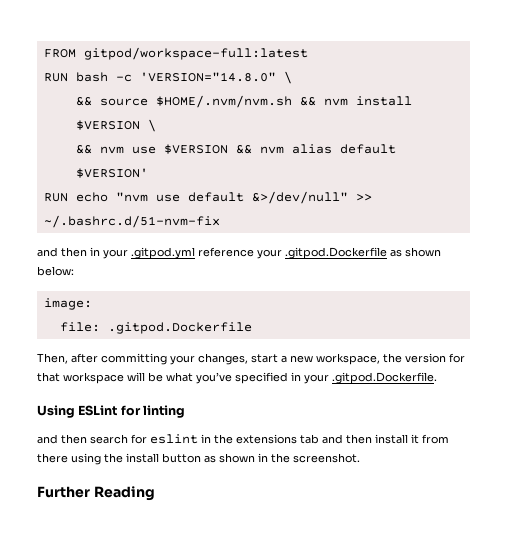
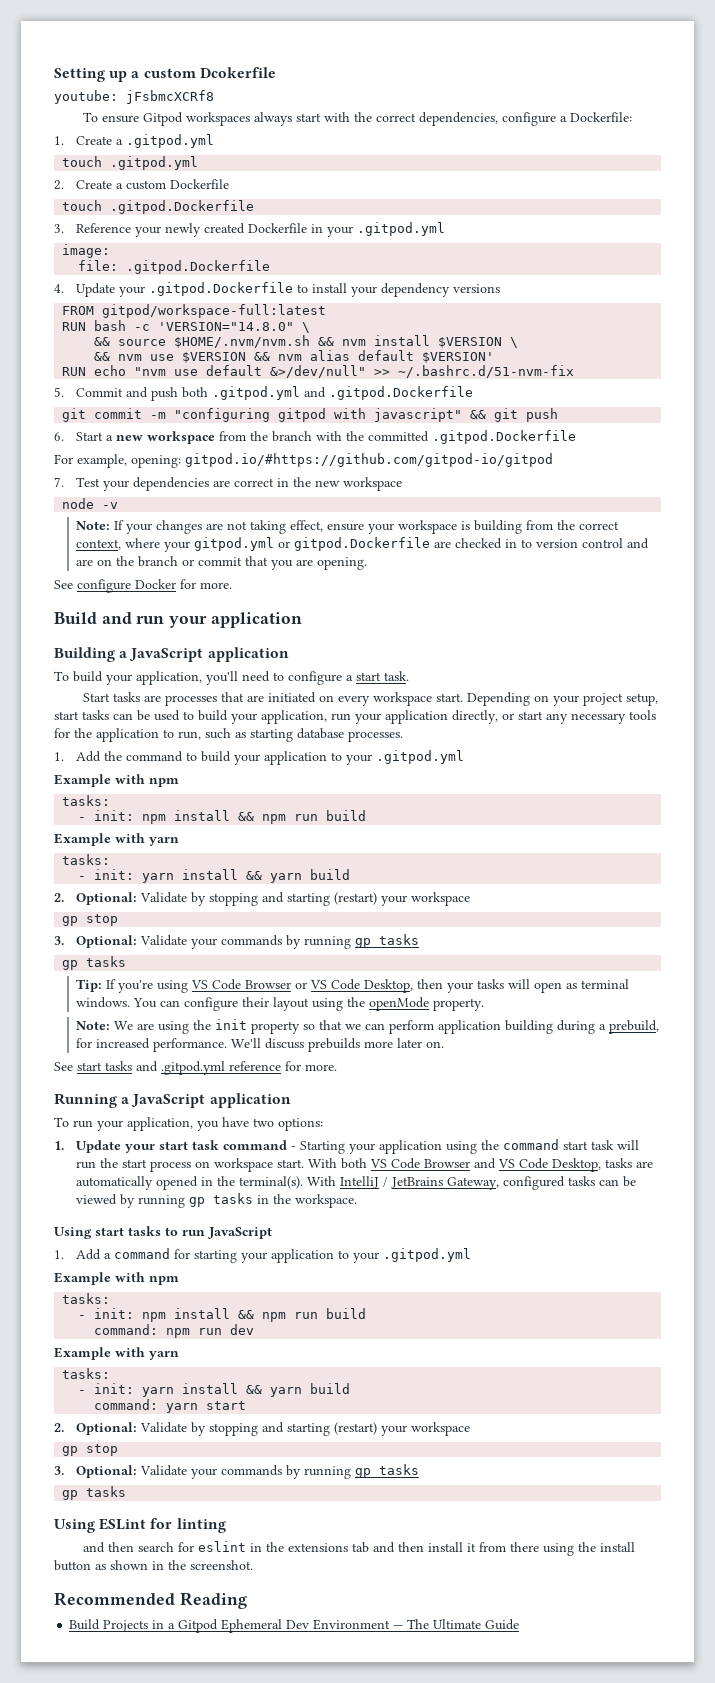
+ Setting up a custom Dcokerfile
+ youtube: jFsbmcXCRf8
+ To ensure Gitpod workspaces always start with the correct dependencies, configure a Dockerfile:
+ 1. Create a .gitpod.yml
+ touch .gitpod.yml
+ 2. Create a custom Dockerfile
+ touch .gitpod.Dockerfile
+ 3. Reference your newly created Dockerfile in your .gitpod.yml
+ image:
+ file: .gitpod.Dockerfile
+ 4. Update your .gitpod.Dockerfile to install your dependency versions
- and then in your .gitpod.yml reference your .gitpod.Dockerfile as shown below:
- image:
- file: .gitpod.Dockerfile
- Then, after committing your changes, start a new workspace, the version for that workspace will be what you’ve specified in your .gitpod.Dockerfile.
+ 5. Commit and push both .gitpod.yml and .gitpod.Dockerfile
+ git commit -m "configuring gitpod with javascript" && git push
+ 6. Start a new workspace from the branch with the committed .gitpod.Dockerfile
+ For example, opening: gitpod.io/#https://github.com/gitpod-io/gitpod
+ 7. Test your dependencies are correct in the new workspace
+ node -v
+ Note: If your changes are not taking effect, ensure your workspace is building from the correct context, where your gitpod.yml or gitpod.Dockerfile are checked in to version control and are on the branch or commit that you are opening.
+ See configure Docker for more.
+ Build and run your application
+ Building a JavaScript application
+ To build your application, you'll need to configure a start task.
+ Start tasks are processes that are initiated on every workspace start. Depending on your project setup, start tasks can be used to build your application, run your application directly, or start any necessary tools for the application to run, such as starting database processes.
+ 1. Add the command to build your application to your .gitpod.yml
+ Example with npm
+ tasks:
+ - init: npm install && npm run build
+ Example with yarn
+ tasks:
+ - init: yarn install && yarn build
+ 2. Optional: Validate by stopping and starting (restart) your workspace
+ gp stop
+ 3. Optional: Validate your commands by running gp tasks
+ gp tasks
+ Tip: If you're using VS Code Browser or VS Code Desktop, then your tasks will open as terminal windows. You can configure their layout using the openMode property.
+ Note: We are using the init property so that we can perform application building during a prebuild, for increased performance. We'll discuss prebuilds more later on.
+ See start tasks and .gitpod.yml reference for more.
+ Running a JavaScript application
+ To run your application, you have two options:
+ 1. Update your start task command - Starting your application using the command start task will run the start process on workspace start. With both VS Code Browser and VS Code Desktop, tasks are automatically opened in the terminal(s). With IntelliJ / JetBrains Gateway, configured tasks can be viewed by running gp tasks in the workspace.
+ Using start tasks to run JavaScript
+ 1. Add a command for starting your application to your .gitpod.yml
+ Example with npm
+ tasks:
+ - init: npm install && npm run build
+ command: npm run dev
+ Example with yarn
+ tasks:
+ - init: yarn install && yarn build
+ command: yarn start
+ 2. Optional: Validate by stopping and starting (restart) your workspace
+ gp stop
+ 3. Optional: Validate your commands by running gp tasks
+ gp tasks
- Further Reading
+ Recommended Reading
+ Build Projects in a Gitpod Ephemeral Dev Environment — The Ultimate Guide

